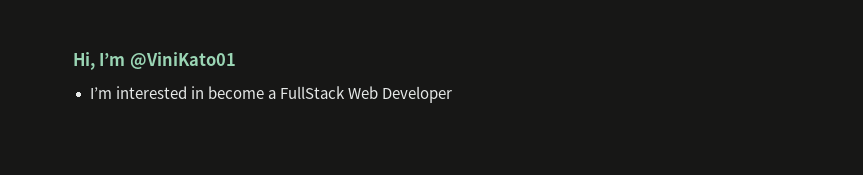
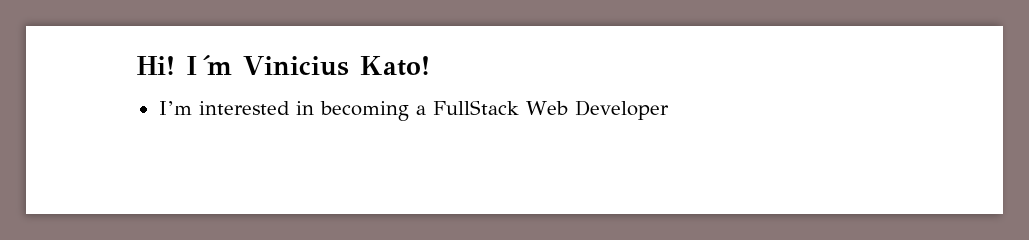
- Hi, I’m @ViniKato01
+ Hi! I´m Vinicius Kato!
- I’m interested in become a FullStack Web Developer
+ I’m interested in becoming a FullStack Web Developer

